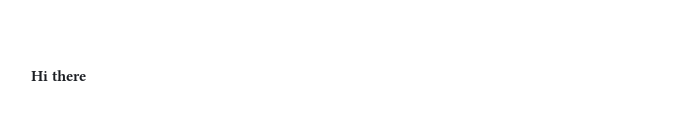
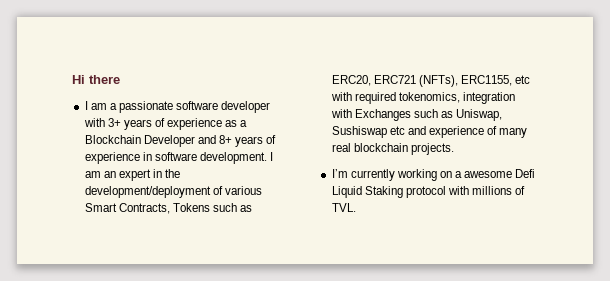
+ I am a passionate software developer with 3+ years of experience as a Blockchain Developer and 8+ years of experience in software development. I am an expert in the development/deployment of various Smart Contracts, Tokens such as ERC20, ERC721 (NFTs), ERC1155, etc with required tokenomics, integration with Exchanges such as Uniswap, Sushiswap etc and experience of many real blockchain projects.
+ I’m currently working on a awesome Defi Liquid Staking protocol with millions of TVL.

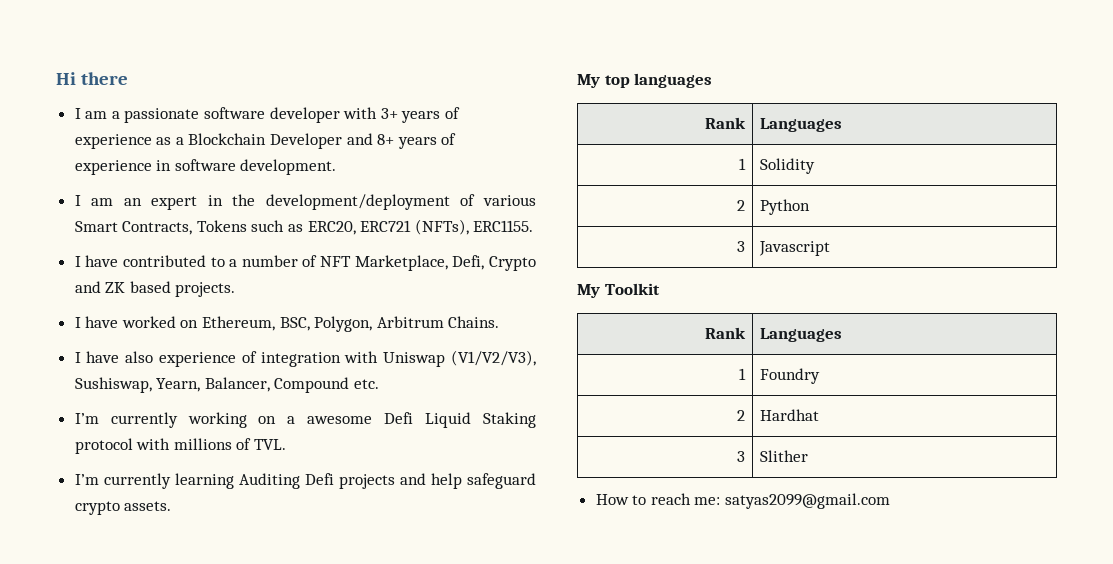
- I am a passionate software developer with 3+ years of experience as a Blockchain Developer and 8+ years of experience in software development. I am an expert in the development/deployment of various Smart Contracts, Tokens such as ERC20, ERC721 (NFTs), ERC1155, etc with required tokenomics, integration with Exchanges such as Uniswap, Sushiswap etc and experience of many real blockchain projects.
+ I am a passionate software developer with 3+ years of experience as a Blockchain Developer and 8+ years of experience in software development.
+ I am an expert in the development/deployment of various Smart Contracts, Tokens such as ERC20, ERC721 (NFTs), ERC1155.
+ I have contributed to a number of NFT Marketplace, Defi, Crypto and ZK based projects.
+ I have worked on Ethereum, BSC, Polygon, Arbitrum Chains.
+ I have also experience of integration with Uniswap (V1/V2/V3), Sushiswap, Yearn, Balancer, Compound etc.
+ I’m currently learning Auditing Defi projects and help safeguard crypto assets.
+ My top languages
+ Rank | Languages
+ 1 | Solidity
+ 2 | Python
+ 3 | Javascript
+ My Toolkit
+ Rank | Languages
+ 1 | Foundry
+ 2 | Hardhat
+ 3 | Slither
+ How to reach me: satyas2099@gmail.com

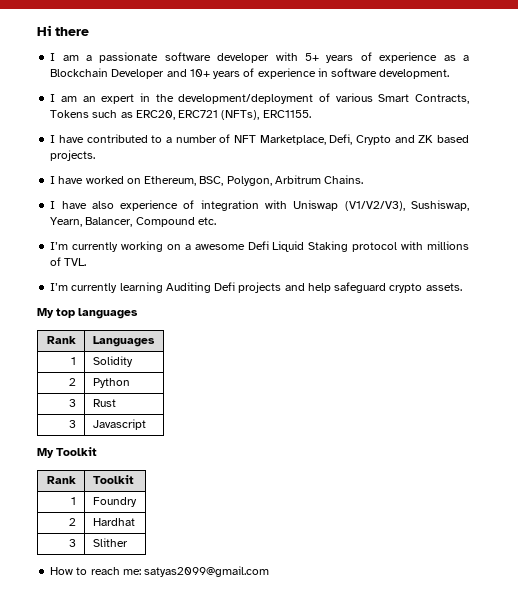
- I am a passionate software developer with 3+ years of experience as a Blockchain Developer and 8+ years of experience in software development.
+ I am a passionate software developer with 5+ years of experience as a Blockchain Developer and 10+ years of experience in software development.
+ 3 | Rust
  My Toolkit
- Rank | Languages
+ Rank | Toolkit

